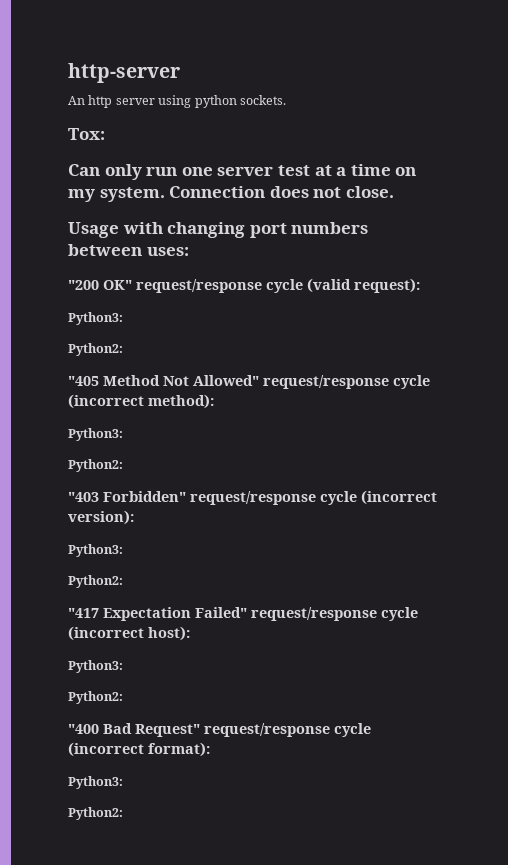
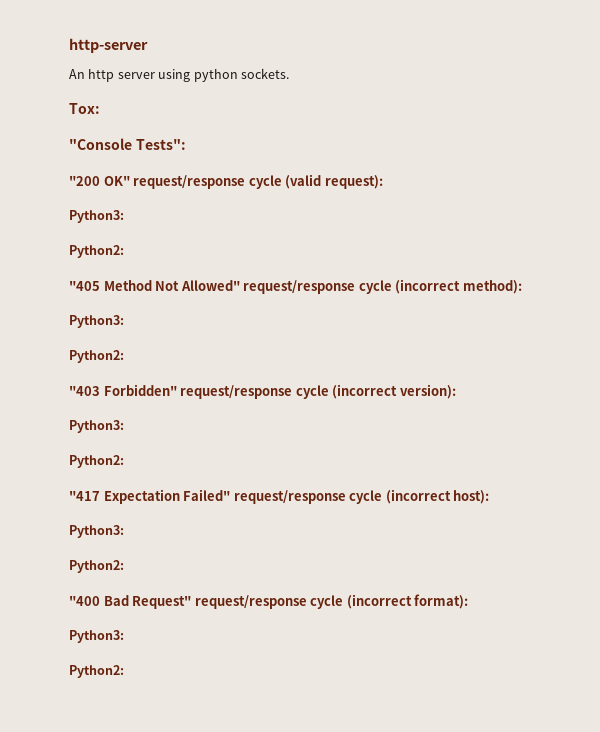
- Can only run one server test at a time on my system. Connection does not close.
- Usage with changing port numbers between uses:
+ "Console Tests":

